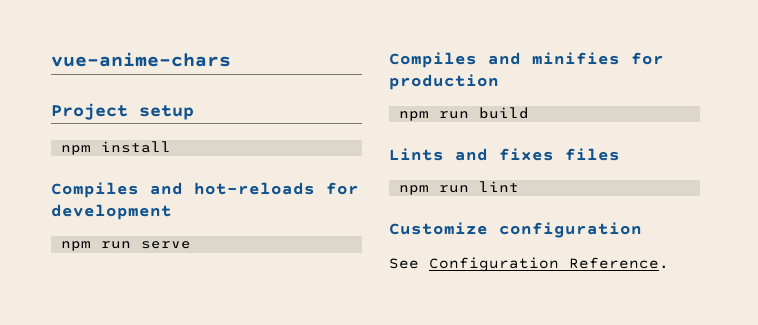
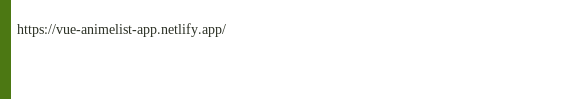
- vue-anime-chars
- Project setup
- npm install
- Compiles and hot-reloads for development
- npm run serve
- Compiles and minifies for production
- npm run build
- Lints and fixes files
- npm run lint
- Customize configuration
- See Configuration Reference.
+ https://vue-animelist-app.netlify.app/

